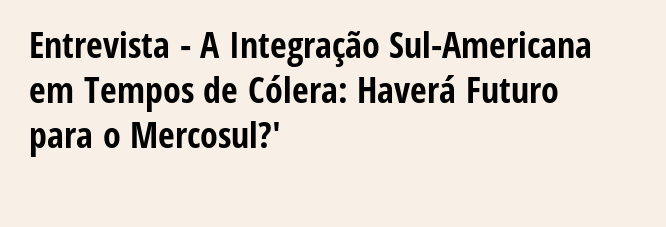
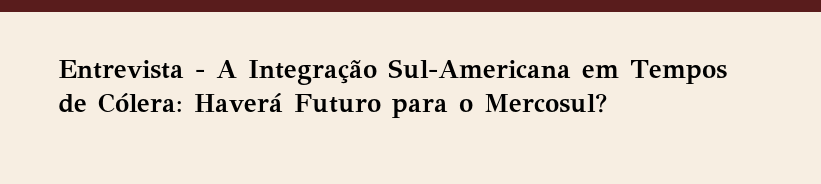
- Entrevista - A Integração Sul-Americana em Tempos de Cólera: Haverá Futuro para o Mercosul?'
+ Entrevista - A Integração Sul-Americana em Tempos de Cólera: Haverá Futuro para o Mercosul?

